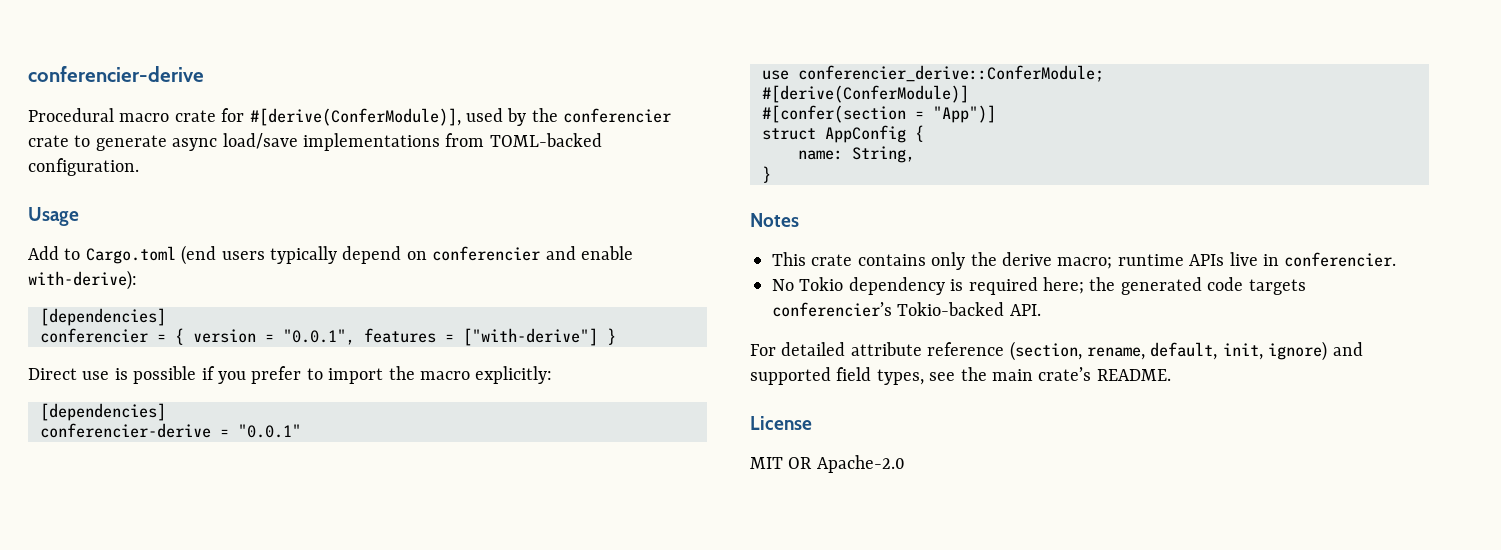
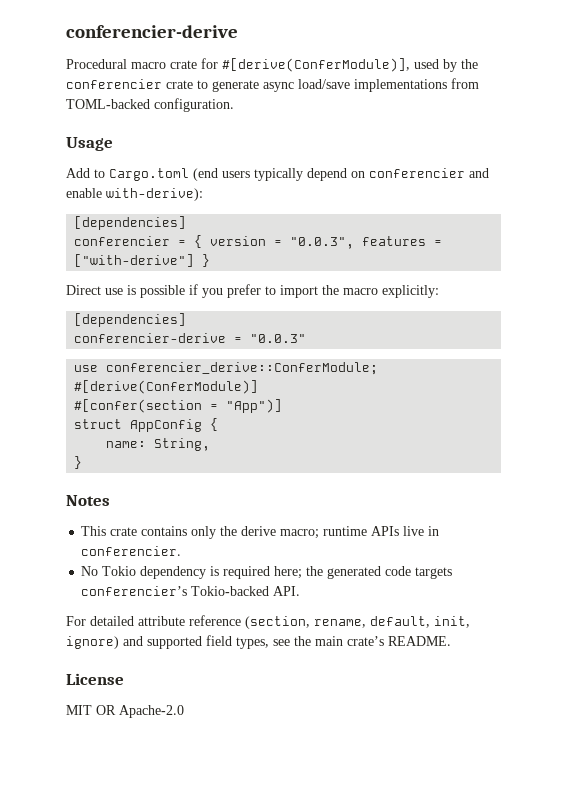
- conferencier = { version = "0.0.1", features = ["with-derive"] }
+ conferencier = { version = "0.0.3", features = ["with-derive"] }
- conferencier-derive = "0.0.1"
+ conferencier-derive = "0.0.3"

